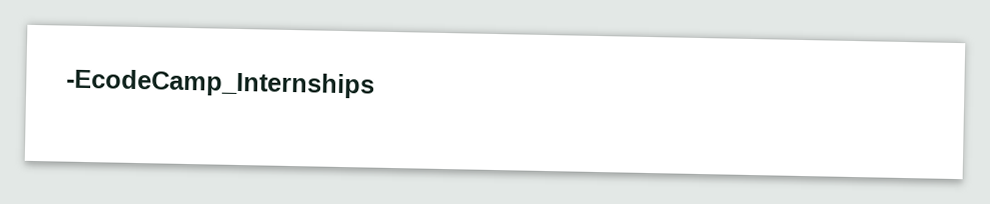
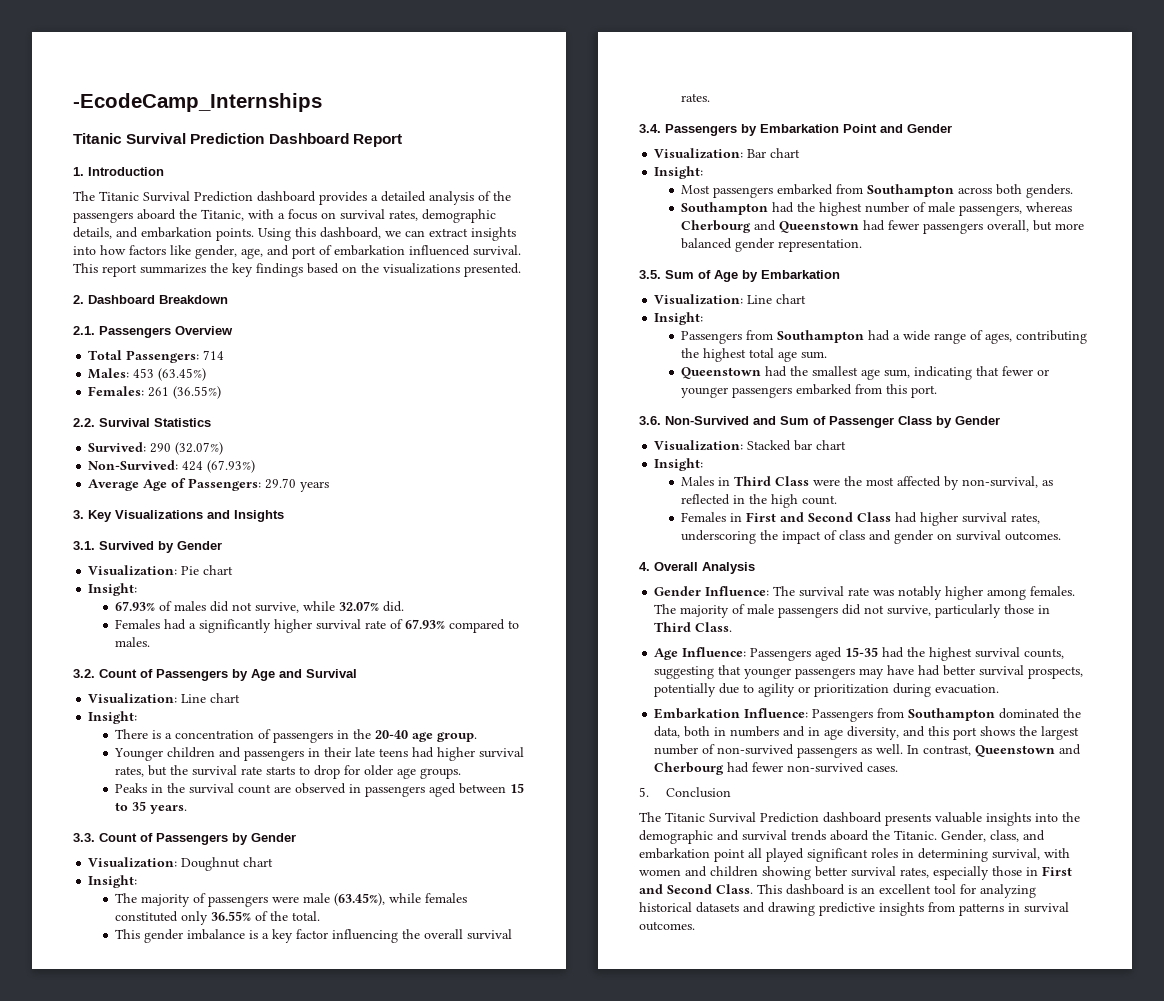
+ Titanic Survival Prediction Dashboard Report
+ 1. Introduction
+ The Titanic Survival Prediction dashboard provides a detailed analysis of the passengers aboard the Titanic, with a focus on survival rates, demographic details, and embarkation points. Using this dashboard, we can extract insights into how factors like gender, age, and port of embarkation influenced survival. This report summarizes the key findings based on the visualizations presented.
+ 2. Dashboard Breakdown
+ 2.1. Passengers Overview
+ Total Passengers: 714
+ Males: 453 (63.45%)
+ Females: 261 (36.55%)
+ 2.2. Survival Statistics
+ Survived: 290 (32.07%)
+ Non-Survived: 424 (67.93%)
+ Average Age of Passengers: 29.70 years
+ 3. Key Visualizations and Insights
+ 3.1. Survived by Gender
+ Visualization: Pie chart
+ Insight:
+ 67.93% of males did not survive, while 32.07% did.
+ Females had a significantly higher survival rate of 67.93% compared to males.
+ 3.2. Count of Passengers by Age and Survival
+ Visualization: Line chart
+ Insight:
+ There is a concentration of passengers in the 20-40 age group.
+ Younger children and passengers in their late teens had higher survival rates, but the survival rate starts to drop for older age groups.
+ Peaks in the survival count are observed in passengers aged between 15 to 35 years.
+ 3.3. Count of Passengers by Gender
+ Visualization: Doughnut chart
+ Insight:
+ The majority of passengers were male (63.45%), while females constituted only 36.55% of the total.
+ This gender imbalance is a key factor influencing the overall survival rates.
+ 3.4. Passengers by Embarkation Point and Gender
+ Visualization: Bar chart
+ Insight:
+ Most passengers embarked from Southampton across both genders.
+ Southampton had the highest number of male passengers, whereas Cherbourg and Queenstown had fewer passengers overall, but more balanced gender representation.
+ 3.5. Sum of Age by Embarkation
+ Visualization: Line chart
+ Insight:
+ Passengers from Southampton had a wide range of ages, contributing the highest total age sum.
+ Queenstown had the smallest age sum, indicating that fewer or younger passengers embarked from this port.
+ 3.6. Non-Survived and Sum of Passenger Class by Gender
+ Visualization: Stacked bar chart
+ Insight:
+ Males in Third Class were the most affected by non-survival, as reflected in the high count.
+ Females in First and Second Class had higher survival rates, underscoring the impact of class and gender on survival outcomes.
+ 4. Overall Analysis
+ Gender Influence: The survival rate was notably higher among females. The majority of male passengers did not survive, particularly those in Third Class.
+ Age Influence: Passengers aged 15-35 had the highest survival counts, suggesting that younger passengers may have had better survival prospects, potentially due to agility or prioritization during evacuation.
+ Embarkation Influence: Passengers from Southampton dominated the data, both in numbers and in age diversity, and this port shows the largest number of non-survived passengers as well. In contrast, Queenstown and Cherbourg had fewer non-survived cases.
+ 5. Conclusion
+ The Titanic Survival Prediction dashboard presents valuable insights into the demographic and survival trends aboard the Titanic. Gender, class, and embarkation point all played significant roles in determining survival, with women and children showing better survival rates, especially those in First and Second Class. This dashboard is an excellent tool for analyzing historical datasets and drawing predictive insights from patterns in survival outcomes.

